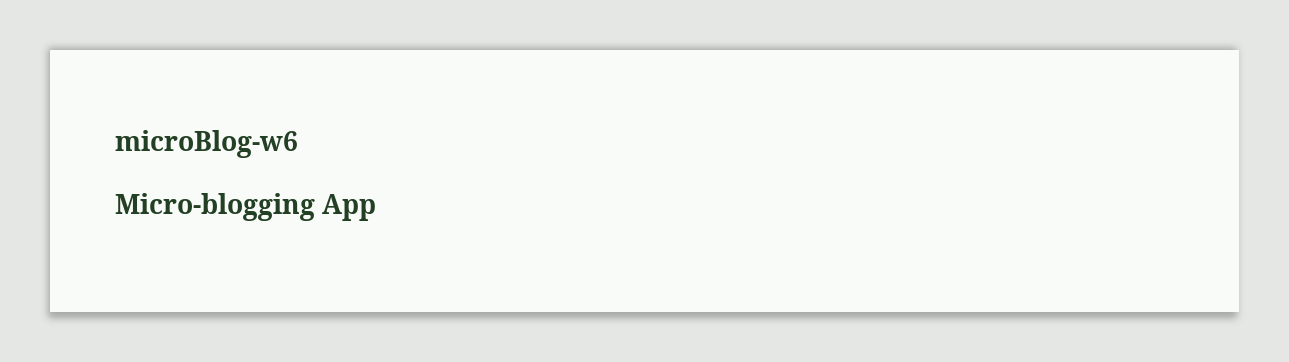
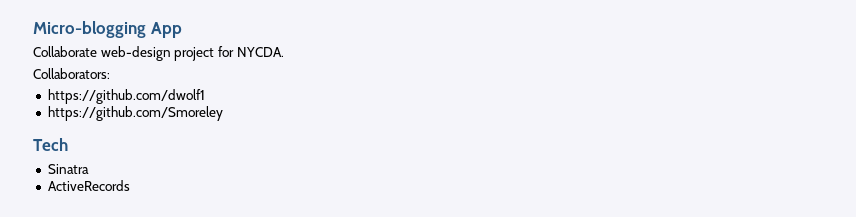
- microBlog-w6
+ Collaborate web-design project for NYCDA.
+ Collaborators:
+ https://github.com/dwolf1
+ https://github.com/Smoreley
+ Tech
+ Sinatra
+ ActiveRecords

